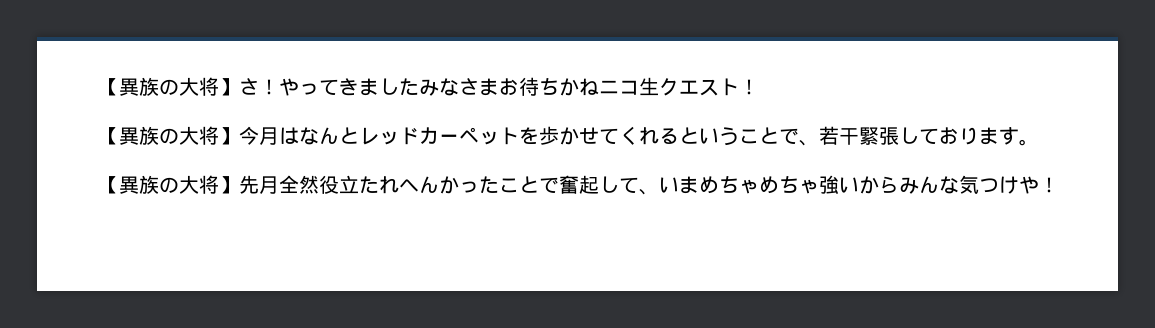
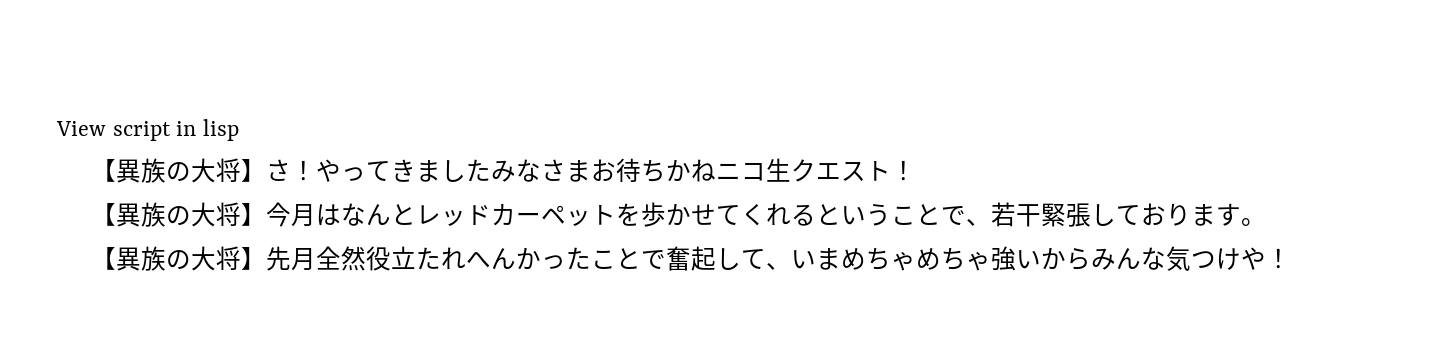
+ View script in lisp

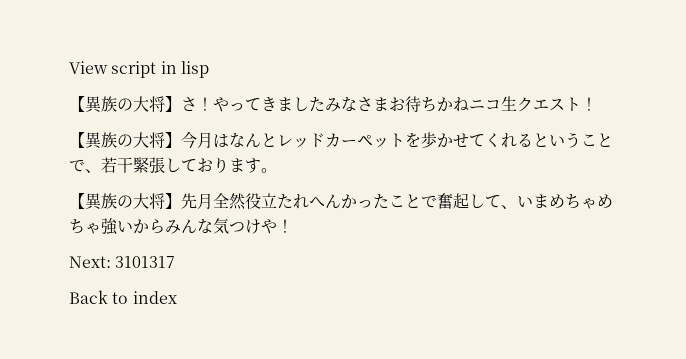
+ Next: 3101317
+ Back to index

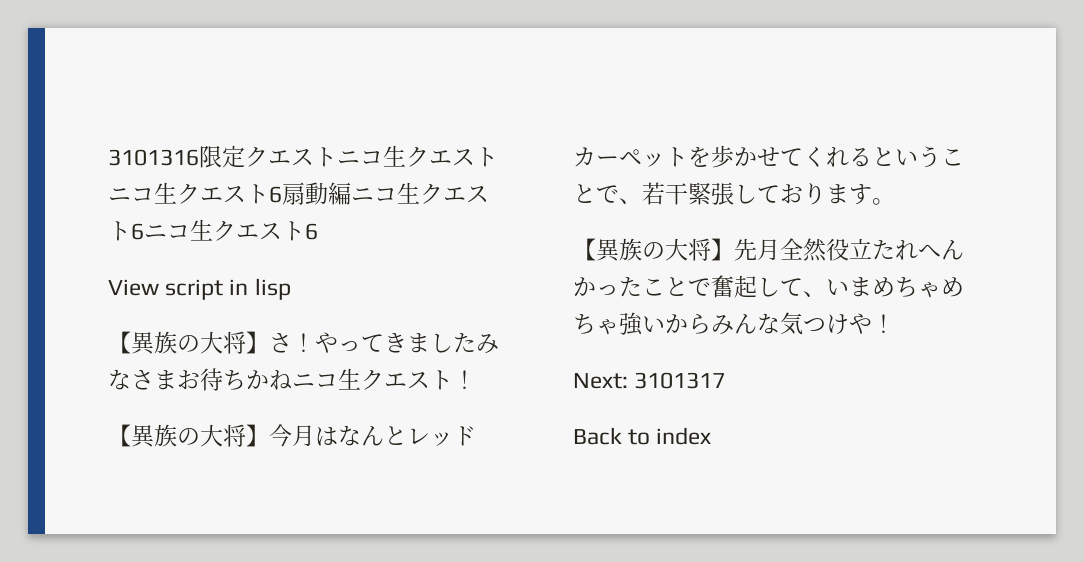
+ 3101316限定クエストニコ生クエストニコ生クエスト6扇動編ニコ生クエスト6ニコ生クエスト6

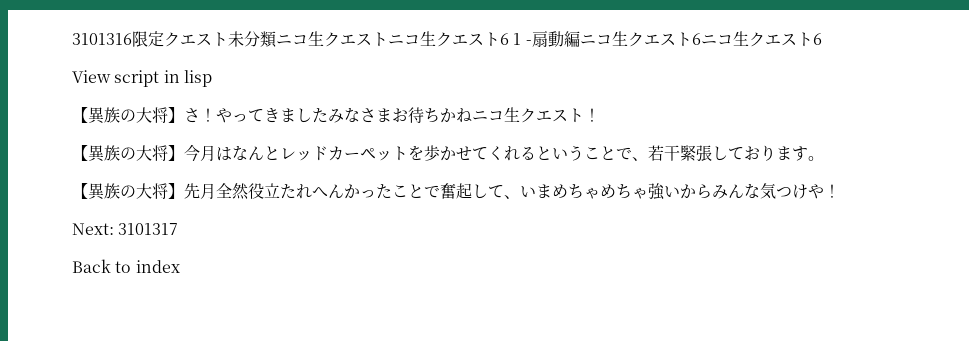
- 3101316限定クエストニコ生クエストニコ生クエスト6扇動編ニコ生クエスト6ニコ生クエスト6
+ 3101316限定クエスト未分類ニコ生クエストニコ生クエスト6 1 -扇動編ニコ生クエスト6ニコ生クエスト6

